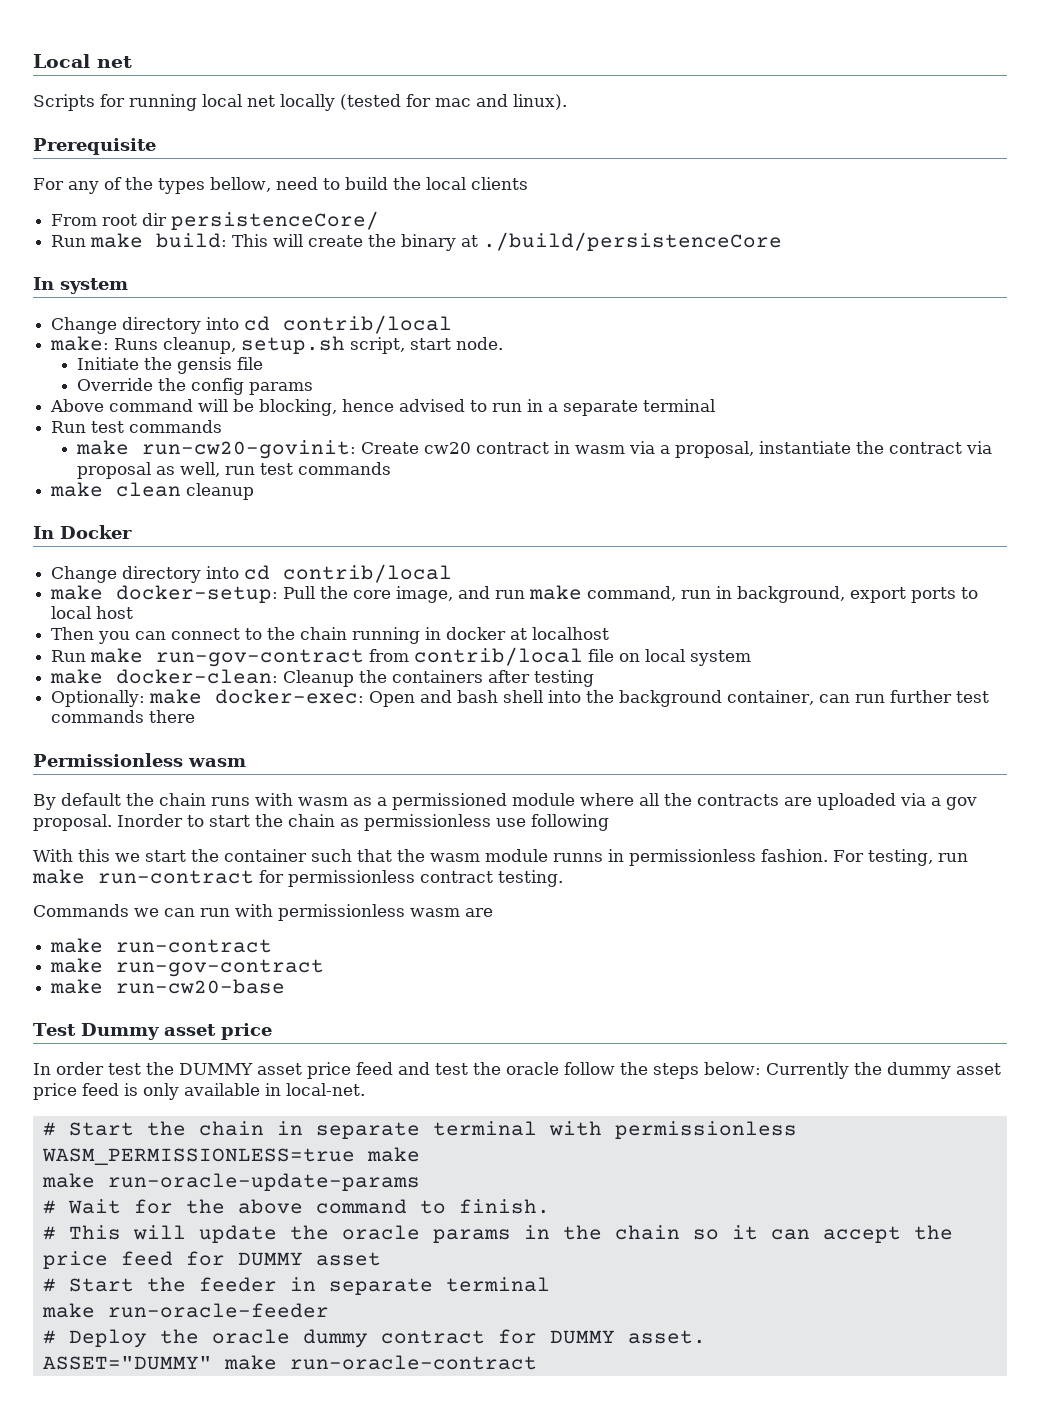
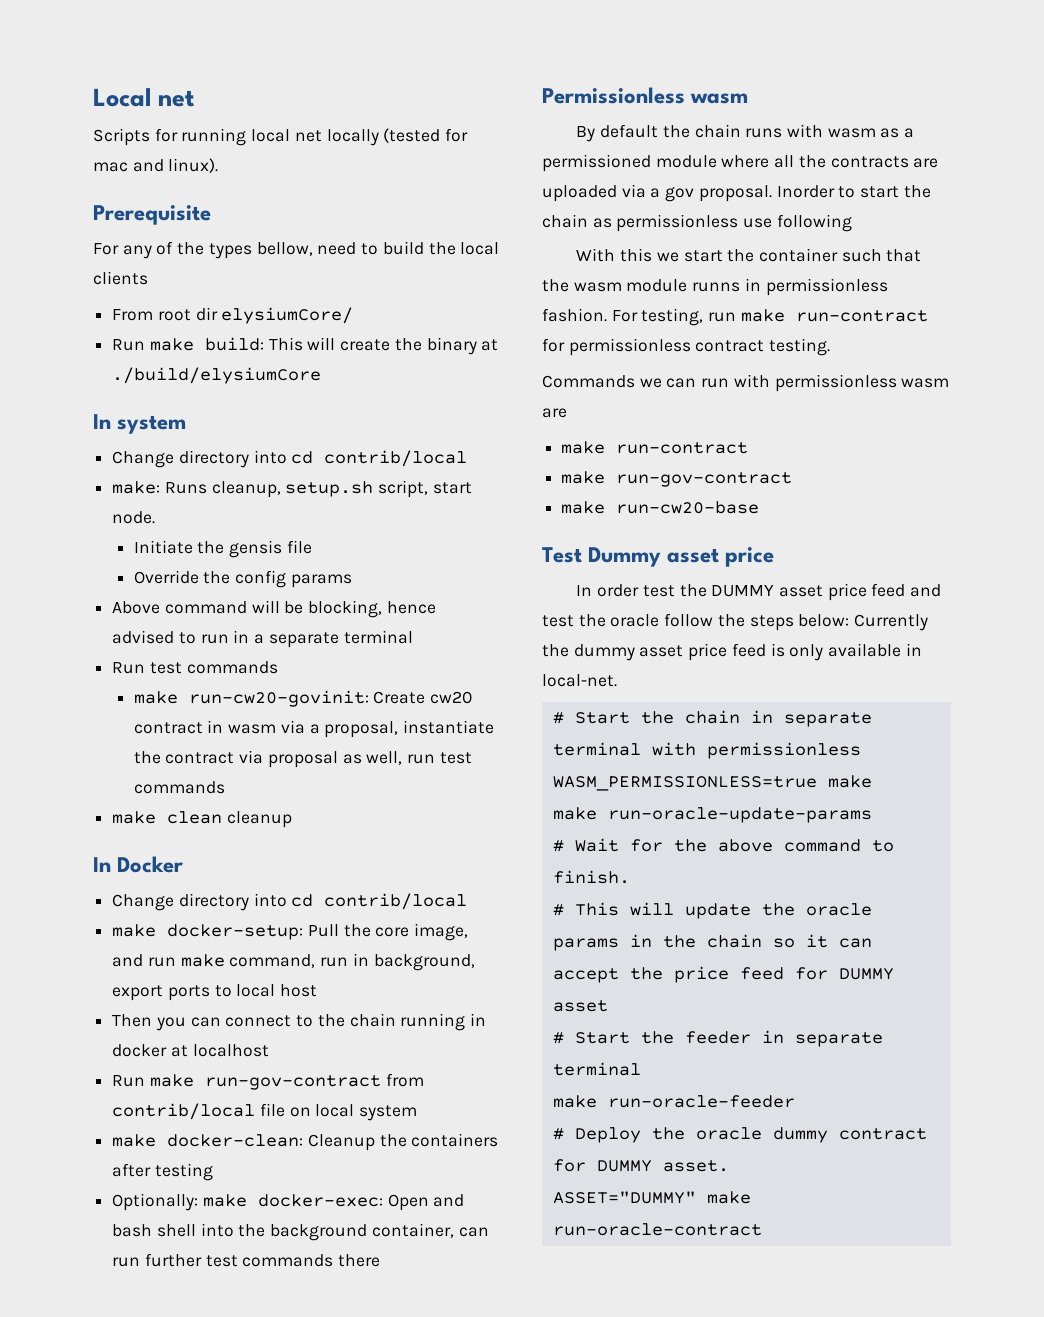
- From root dir persistenceCore/
+ From root dir elysiumCore/
- Run make build: This will create the binary at ./build/persistenceCore
+ Run make build: This will create the binary at ./build/elysiumCore

